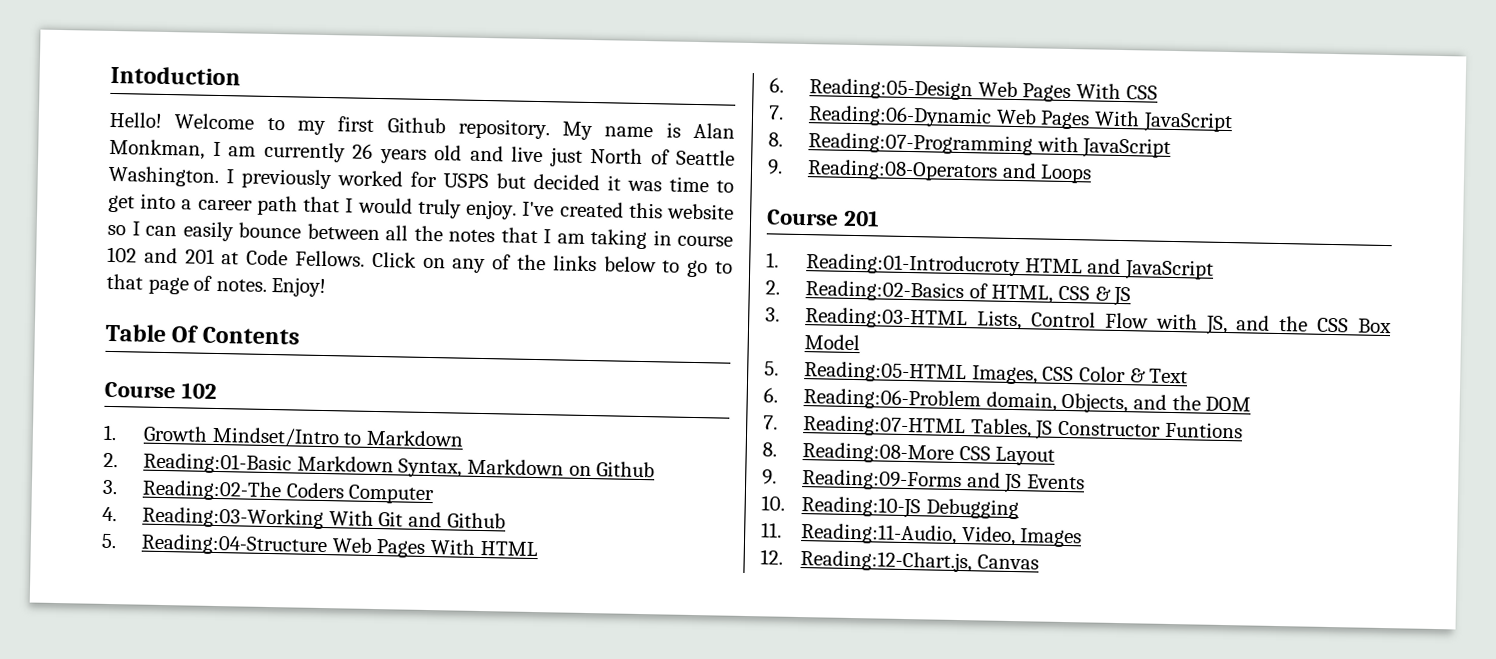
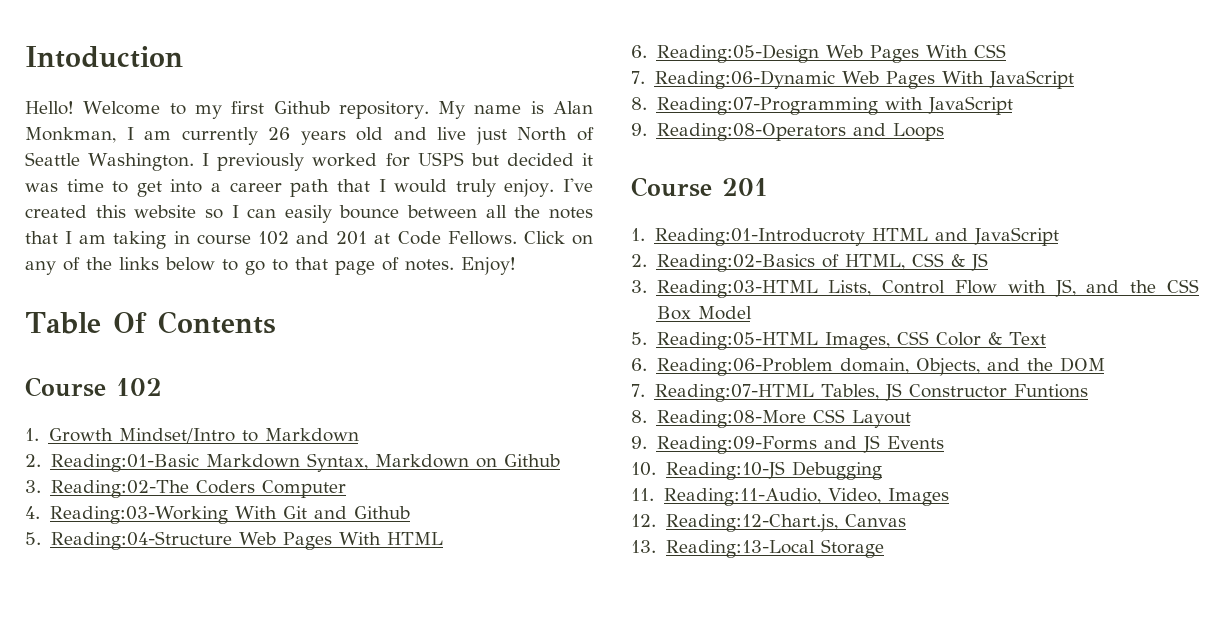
+ 13. Reading:13-Local Storage

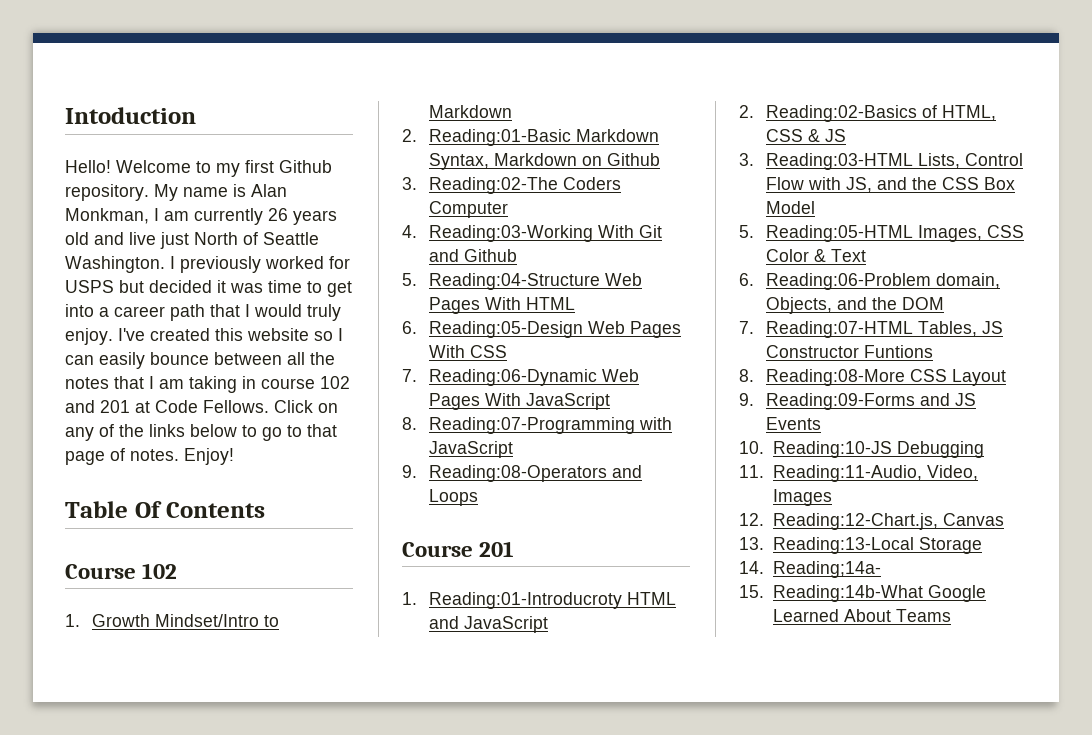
+ 14. Reading;14a-
+ 15. Reading:14b-What Google Learned About Teams

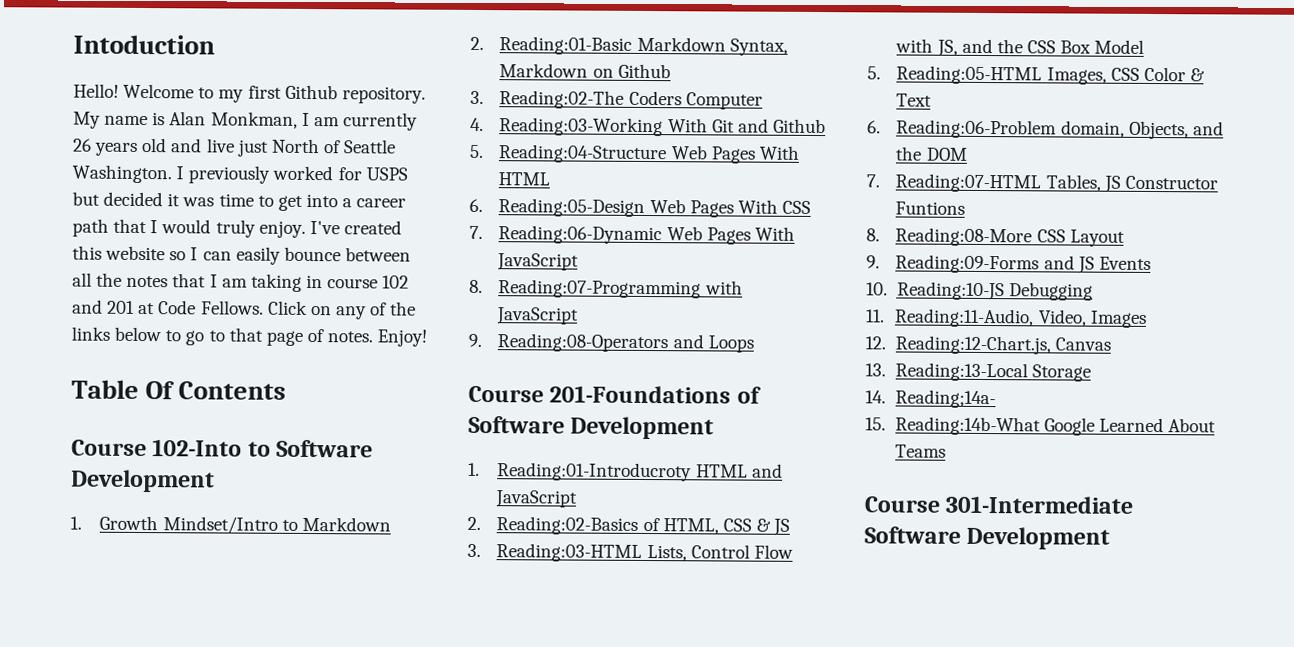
- Course 102
+ Course 102-Into to Software Development
- Course 201
+ Course 201-Foundations of Software Development
+ Course 301-Intermediate Software Development

